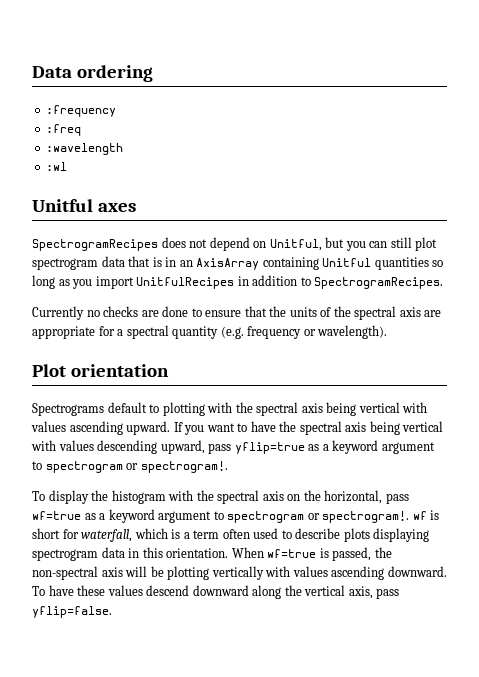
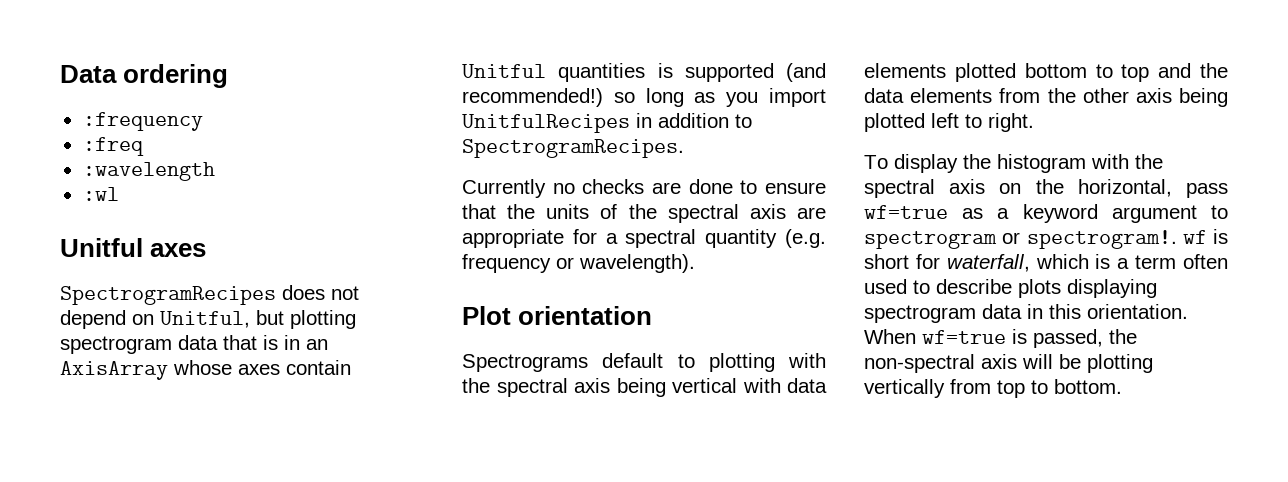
- SpectrogramRecipes does not depend on Unitful, but you can still plot spectrogram data that is in an AxisArray containing Unitful quantities so long as you import UnitfulRecipes in addition to SpectrogramRecipes.
+ SpectrogramRecipes does not depend on Unitful, but plotting spectrogram data that is in an AxisArray whose axes contain Unitful quantities is supported (and recommended!) so long as you import UnitfulRecipes in addition to SpectrogramRecipes.
- Spectrograms default to plotting with the spectral axis being vertical with values ascending upward. If you want to have the spectral axis being vertical with values descending upward, pass yflip=true as a keyword argument to spectrogram or spectrogram!.
+ Spectrograms default to plotting with the spectral axis being vertical with data elements plotted bottom to top and the data elements from the other axis being plotted left to right.
- When wf=true is passed, the non-spectral axis will be plotting vertically with values ascending downward. To have these values descend downward along the vertical axis, pass yflip=false.
+ When wf=true is passed, the non-spectral axis will be plotting vertically from top to bottom.

